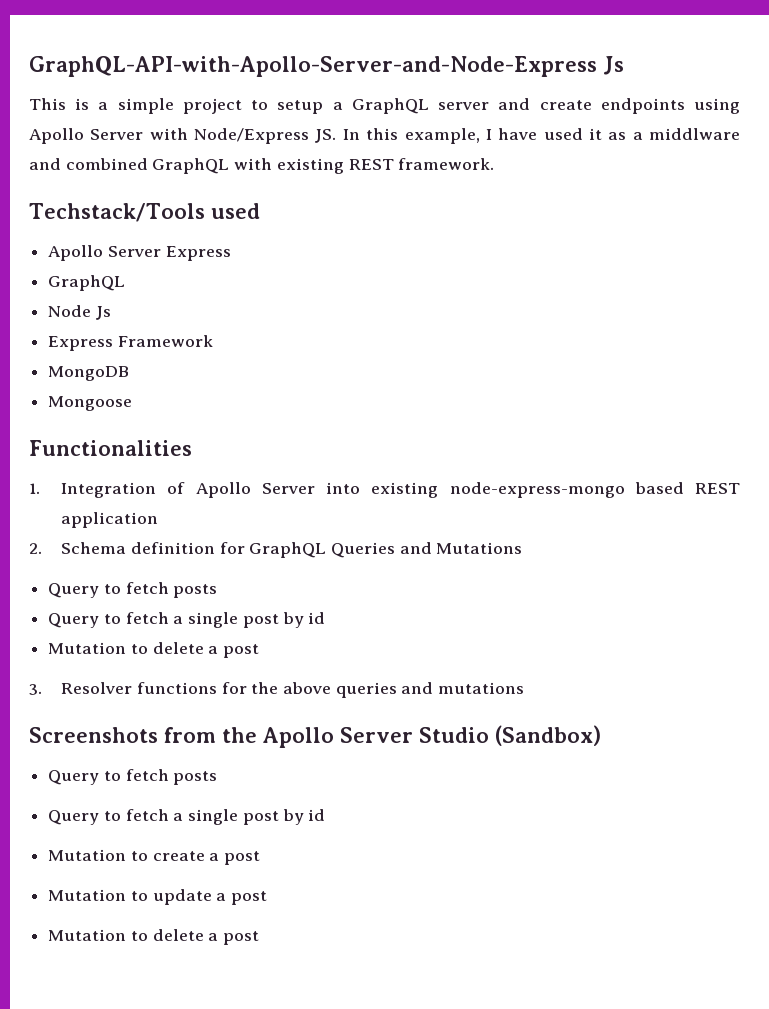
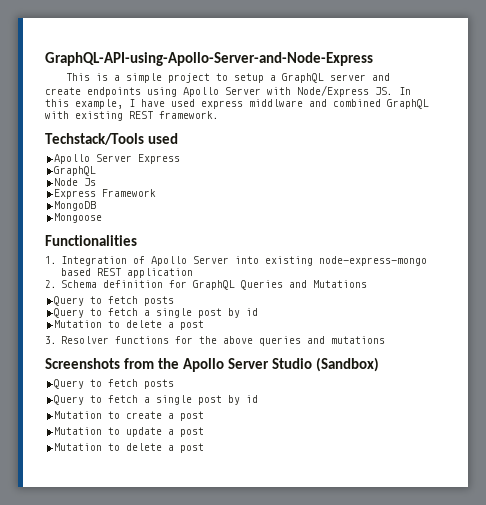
- GraphQL-API-with-Apollo-Server-and-Node-Express Js
+ GraphQL-API-using-Apollo-Server-and-Node-Express
- This is a simple project to setup a GraphQL server and create endpoints using Apollo Server with Node/Express JS. In this example, I have used it as a middlware and combined GraphQL with existing REST framework.
+ This is a simple project to setup a GraphQL server and create endpoints using Apollo Server with Node/Express JS. In this example, I have used express middlware and combined GraphQL with existing REST framework.

